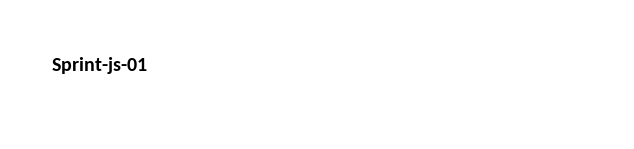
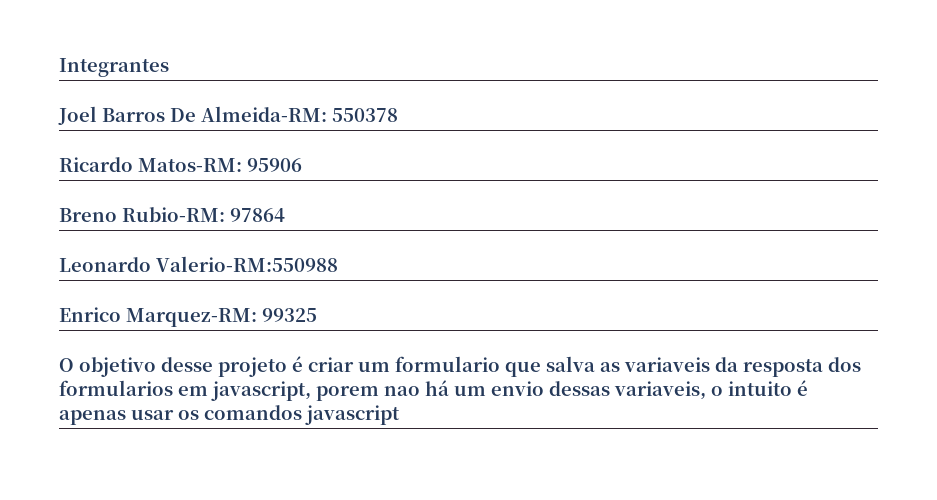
- Sprint-js-01
+ Integrantes
+ Joel Barros De Almeida-RM: 550378
+ Ricardo Matos-RM: 95906
+ Breno Rubio-RM: 97864
+ Leonardo Valerio-RM:550988
+ Enrico Marquez-RM: 99325
+ O objetivo desse projeto é criar um formulario que salva as variaveis da resposta dos formularios em javascript, porem nao há um envio dessas variaveis, o intuito é apenas usar os comandos javascript

